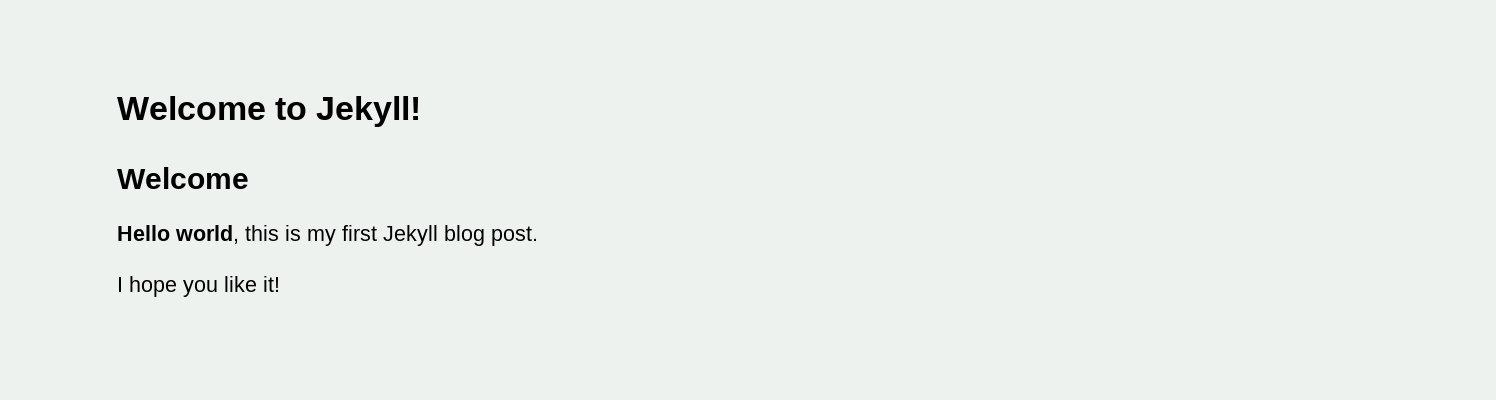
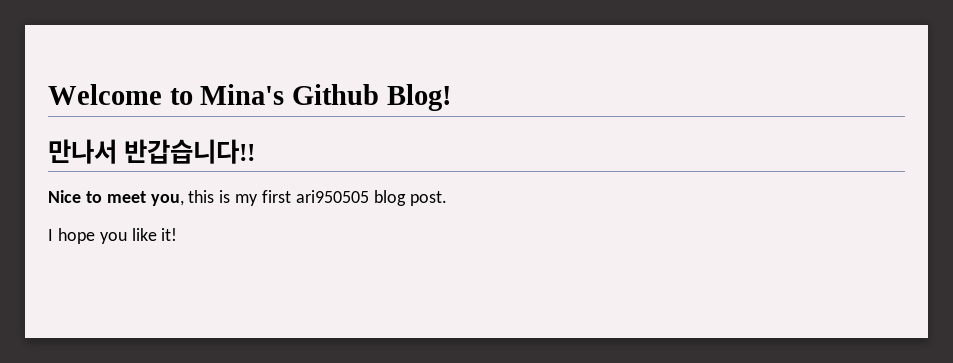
- Welcome to Jekyll!
- Welcome
- Hello world, this is my first Jekyll blog post.
+ Welcome to Mina's Github Blog!
+ 만나서 반갑습니다!!
+ Nice to meet you, this is my first ari950505 blog post.

